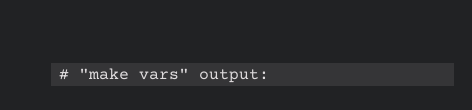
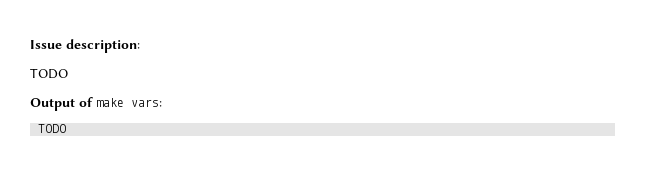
- # "make vars" output:
+ Issue description:
+ TODO
+ Output of make vars:
+ TODO

